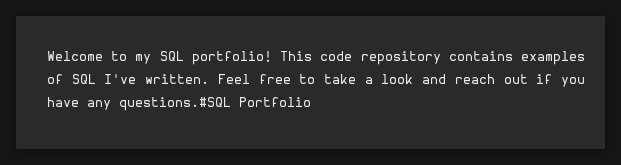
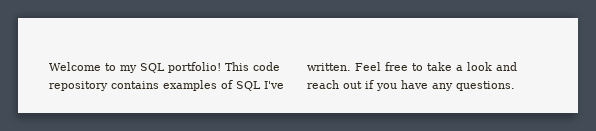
- Feel free to take a look and reach out if you have any questions.#SQL Portfolio
+ Feel free to take a look and reach out if you have any questions.

